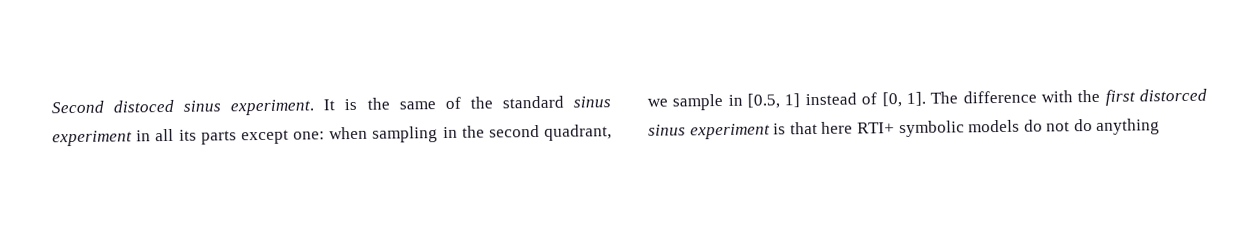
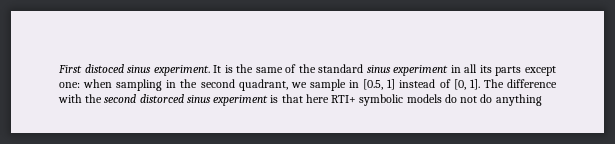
- Second distoced sinus experiment.
+ First distoced sinus experiment.
- The difference with the first distorced sinus experiment is that here RTI+ symbolic models do not do anything
+ The difference with the second distorced sinus experiment is that here RTI+ symbolic models do not do anything

